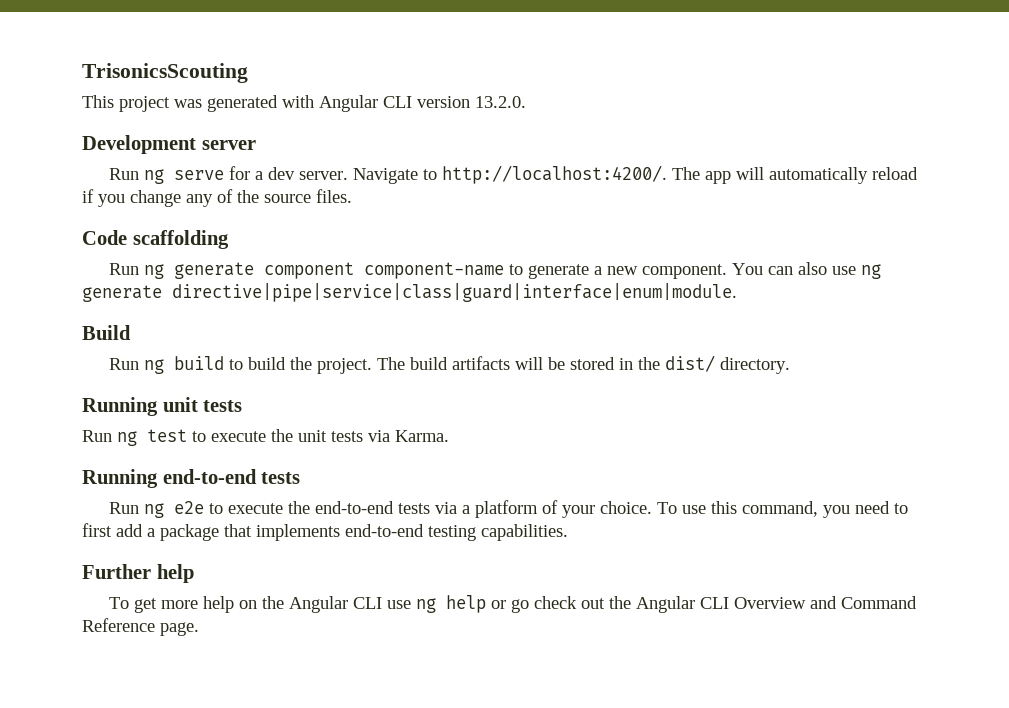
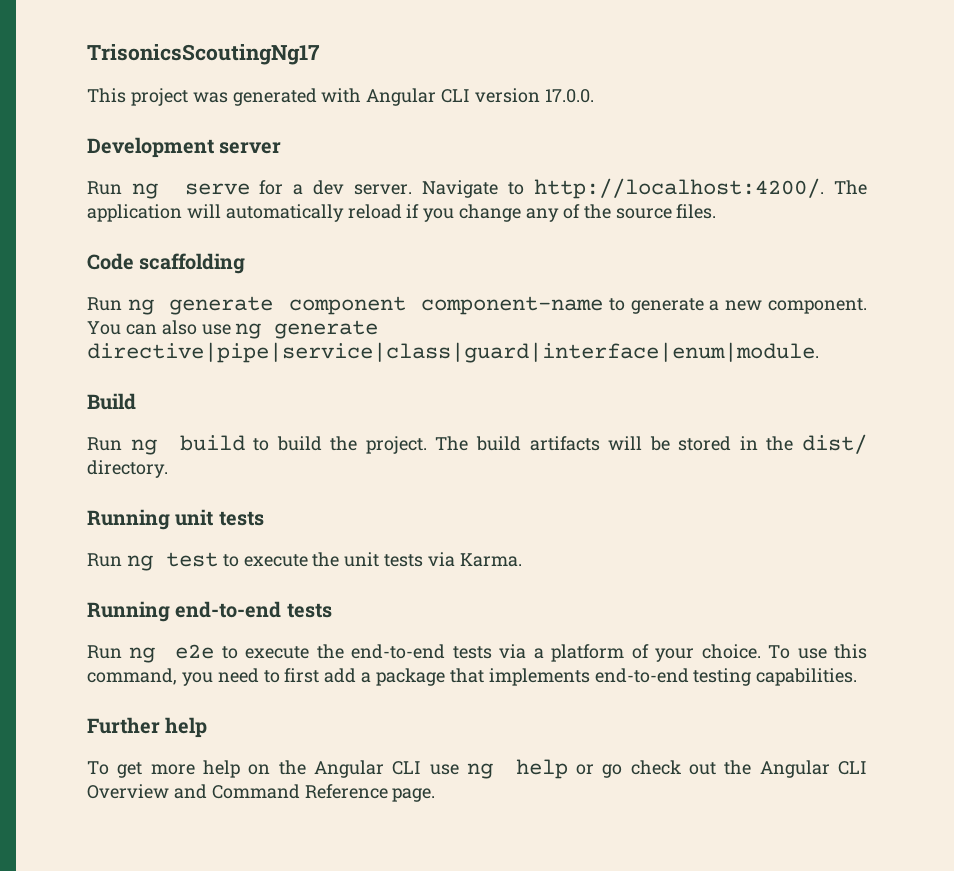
- TrisonicsScouting
+ TrisonicsScoutingNg17
- This project was generated with Angular CLI version 13.2.0.
+ This project was generated with Angular CLI version 17.0.0.
- The app will automatically reload if you change any of the source files.
+ The application will automatically reload if you change any of the source files.

